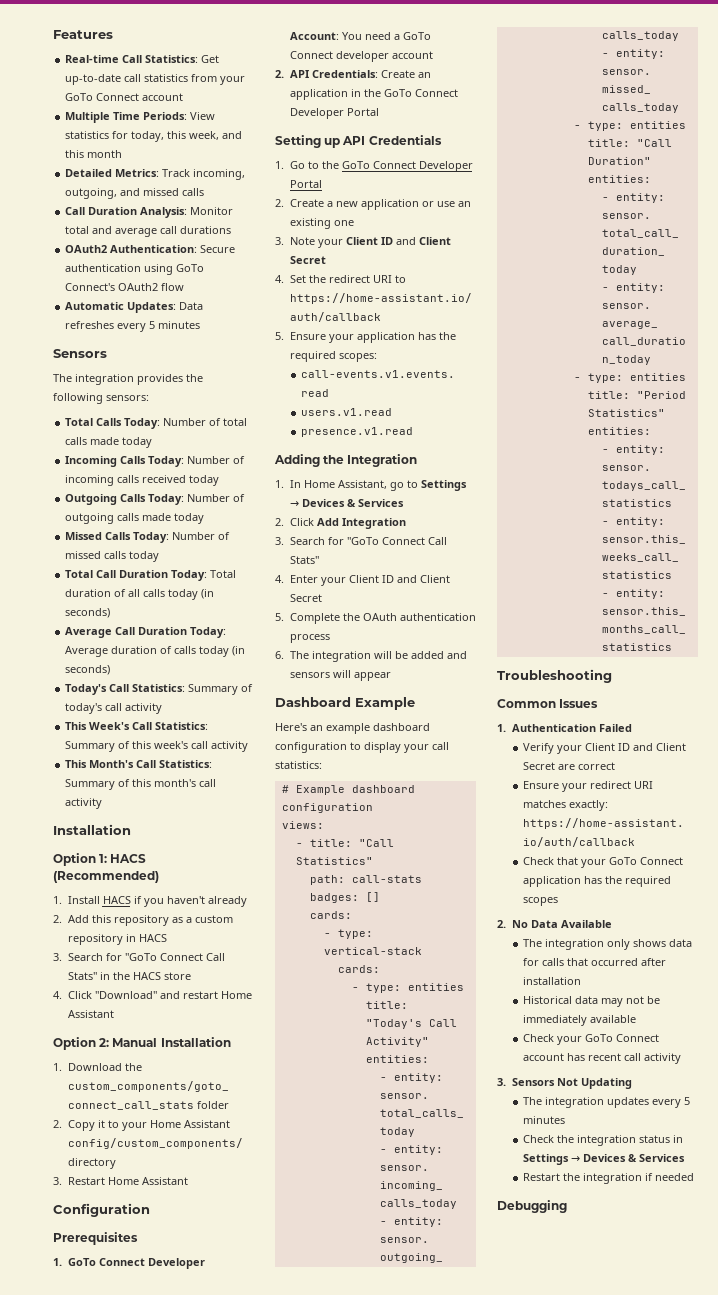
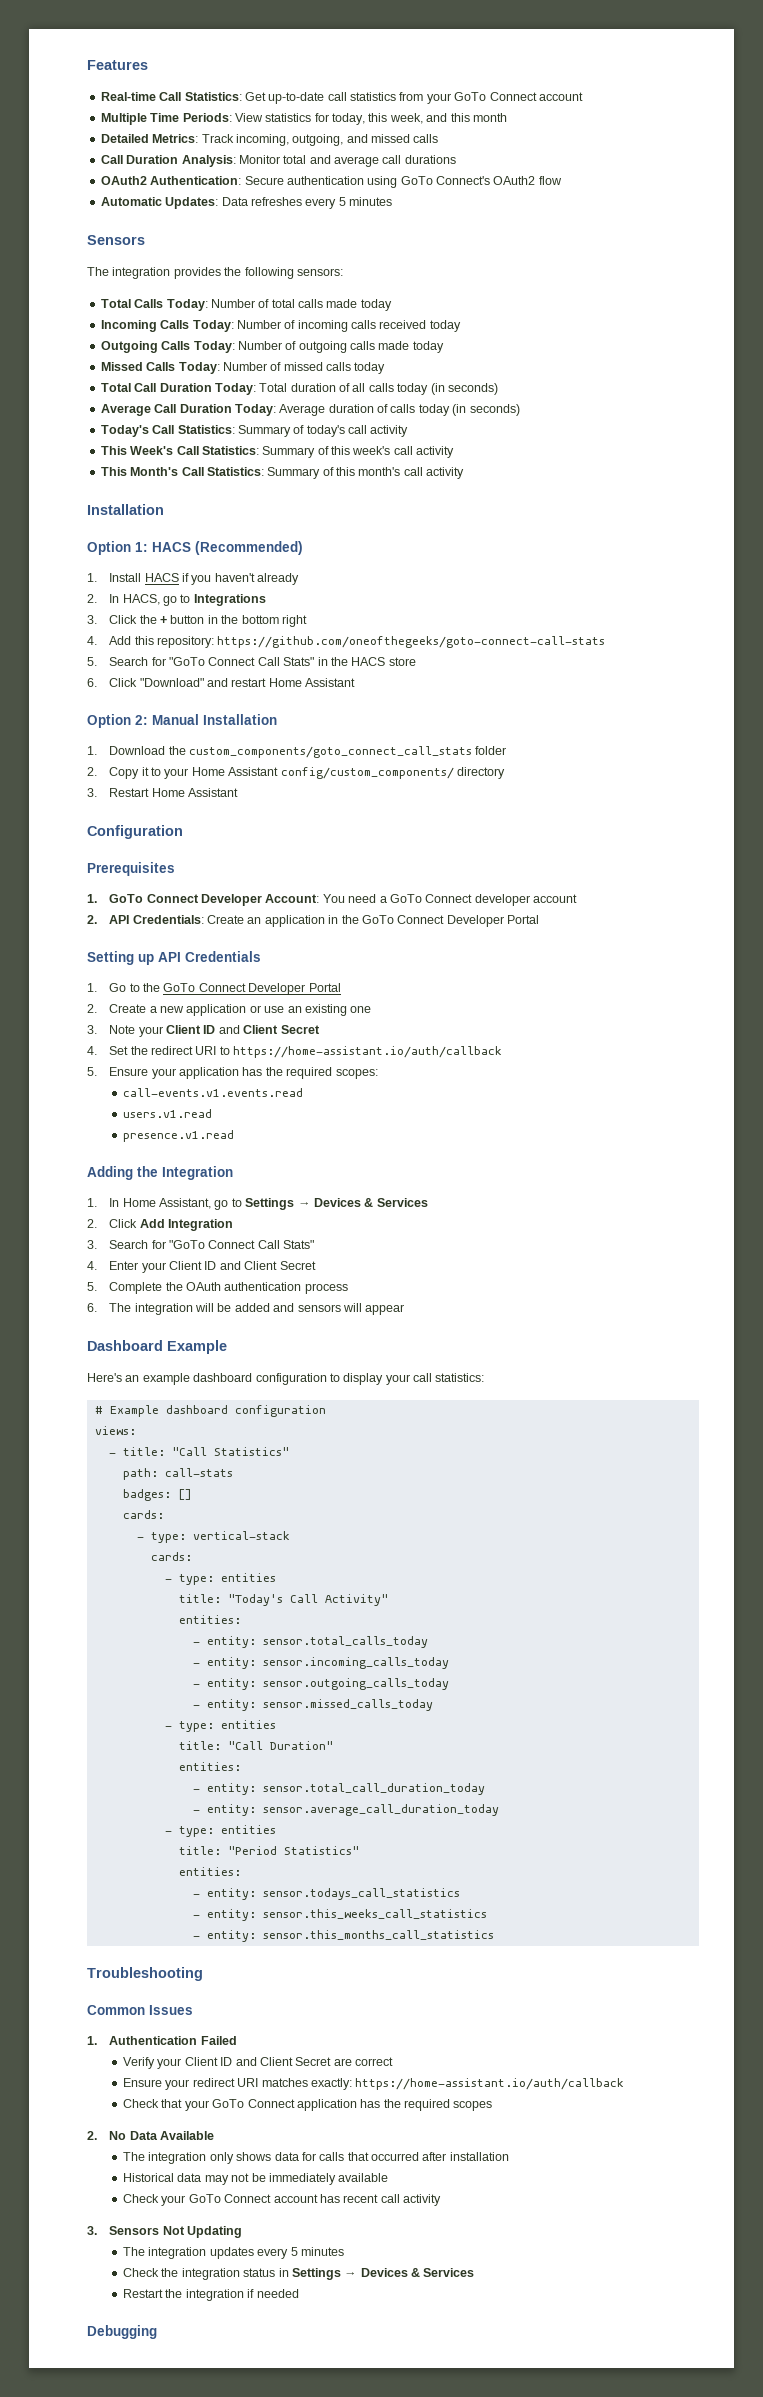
- 2. Add this repository as a custom repository in HACS
- 3. Search for "GoTo Connect Call Stats" in the HACS store
+ 2. In HACS, go to Integrations
+ 3. Click the + button in the bottom right
+ 4. Add this repository: https://github.com/oneofthegeeks/goto-connect-call-stats
+ 5. Search for "GoTo Connect Call Stats" in the HACS store
- 4. Click "Download" and restart Home Assistant
+ 6. Click "Download" and restart Home Assistant

